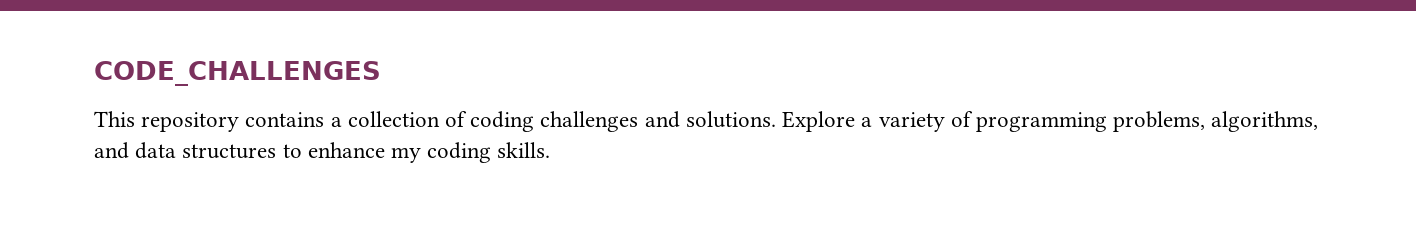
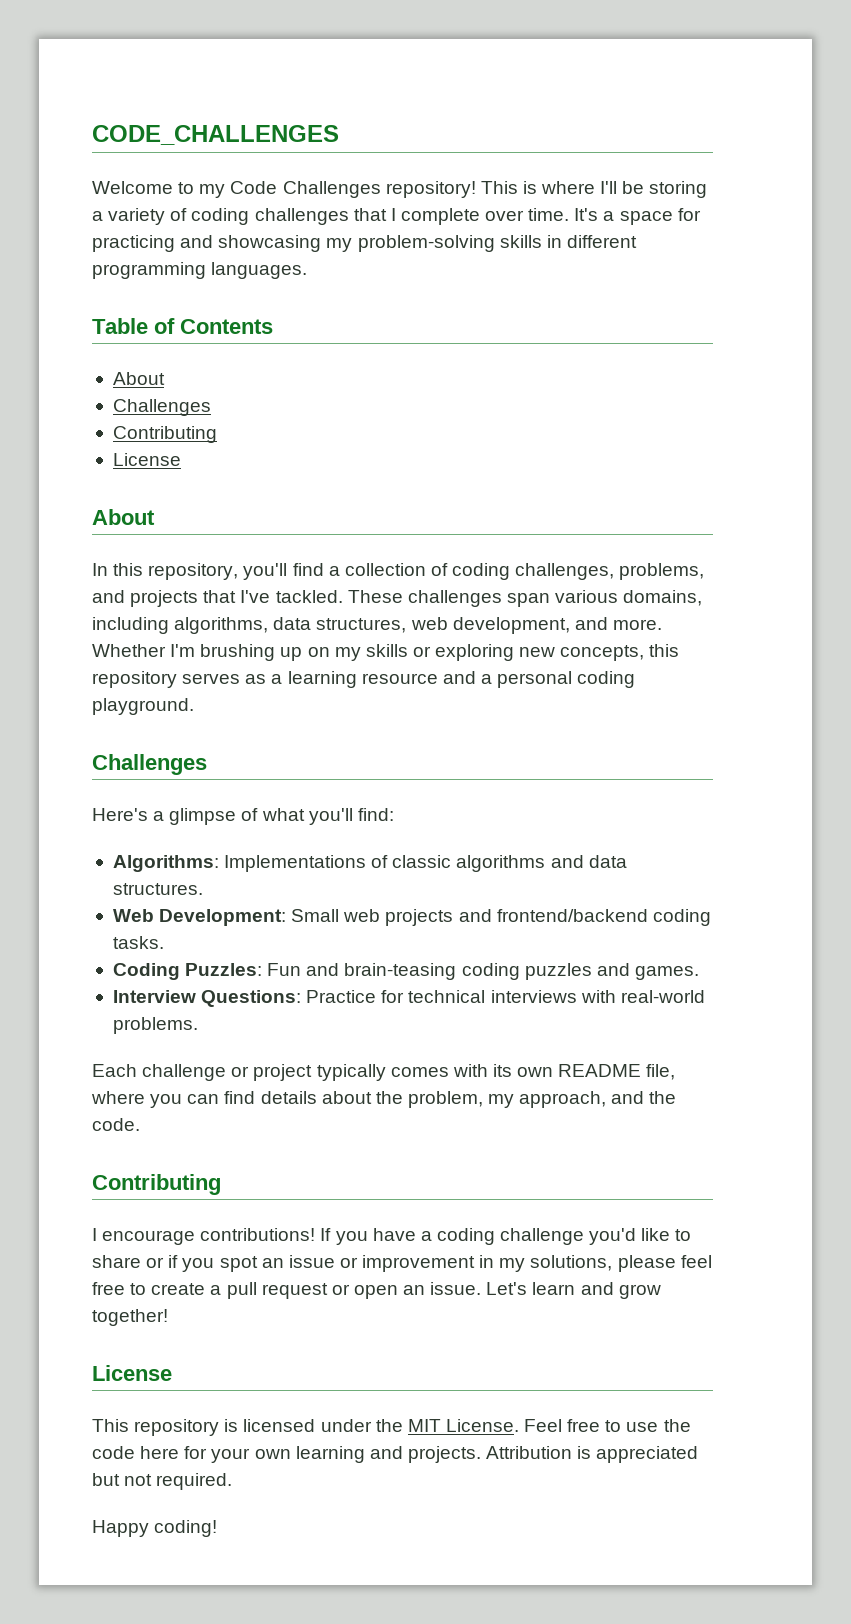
- This repository contains a collection of coding challenges and solutions. Explore a variety of programming problems, algorithms, and data structures to enhance my coding skills.
+ Welcome to my Code Challenges repository! This is where I'll be storing a variety of coding challenges that I complete over time. It's a space for practicing and showcasing my problem-solving skills in different programming languages.
+ Table of Contents
+ About
+ Challenges
+ Contributing
+ License
+ About
+ In this repository, you'll find a collection of coding challenges, problems, and projects that I've tackled. These challenges span various domains, including algorithms, data structures, web development, and more. Whether I'm brushing up on my skills or exploring new concepts, this repository serves as a learning resource and a personal coding playground.
+ Challenges
+ Here's a glimpse of what you'll find:
+ Algorithms: Implementations of classic algorithms and data structures.
+ Web Development: Small web projects and frontend/backend coding tasks.
+ Coding Puzzles: Fun and brain-teasing coding puzzles and games.
+ Interview Questions: Practice for technical interviews with real-world problems.
+ Each challenge or project typically comes with its own README file, where you can find details about the problem, my approach, and the code.
+ Contributing
+ I encourage contributions! If you have a coding challenge you'd like to share or if you spot an issue or improvement in my solutions, please feel free to create a pull request or open an issue. Let's learn and grow together!
+ License
+ This repository is licensed under the MIT License. Feel free to use the code here for your own learning and projects. Attribution is appreciated but not required.
+ Happy coding!

